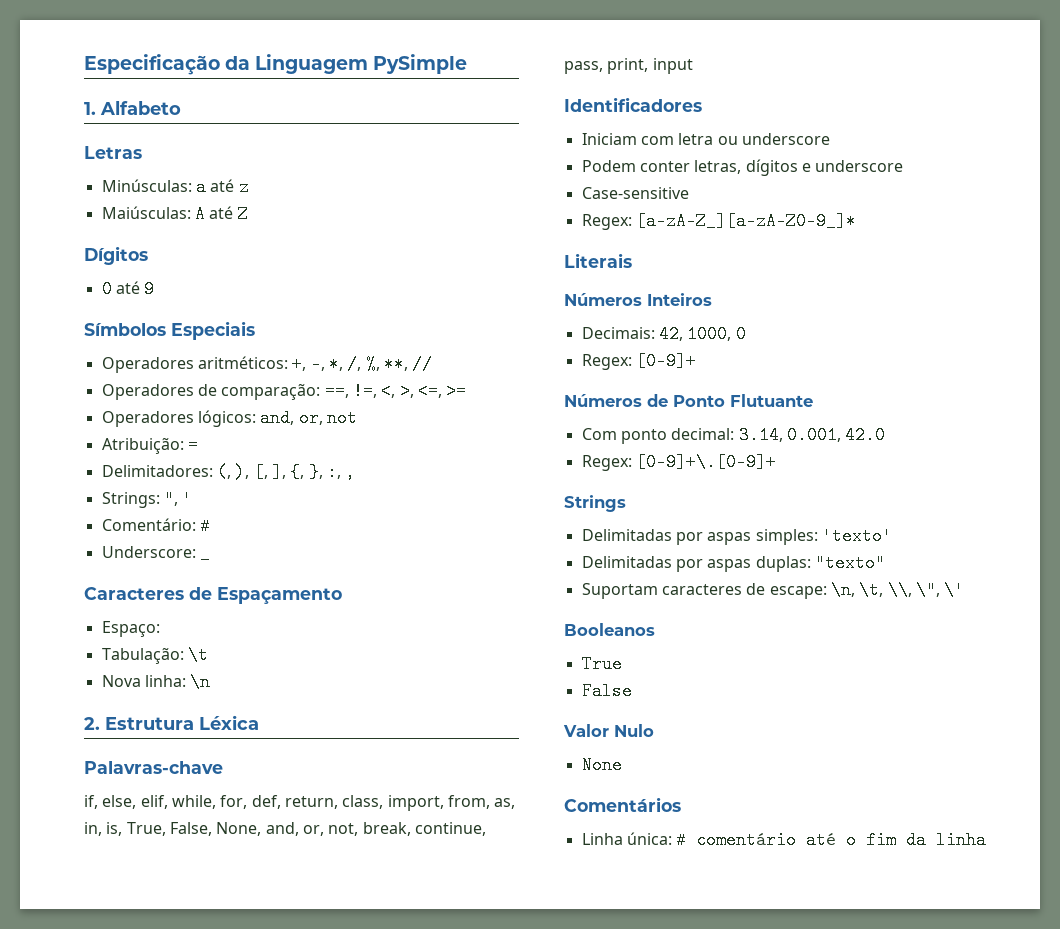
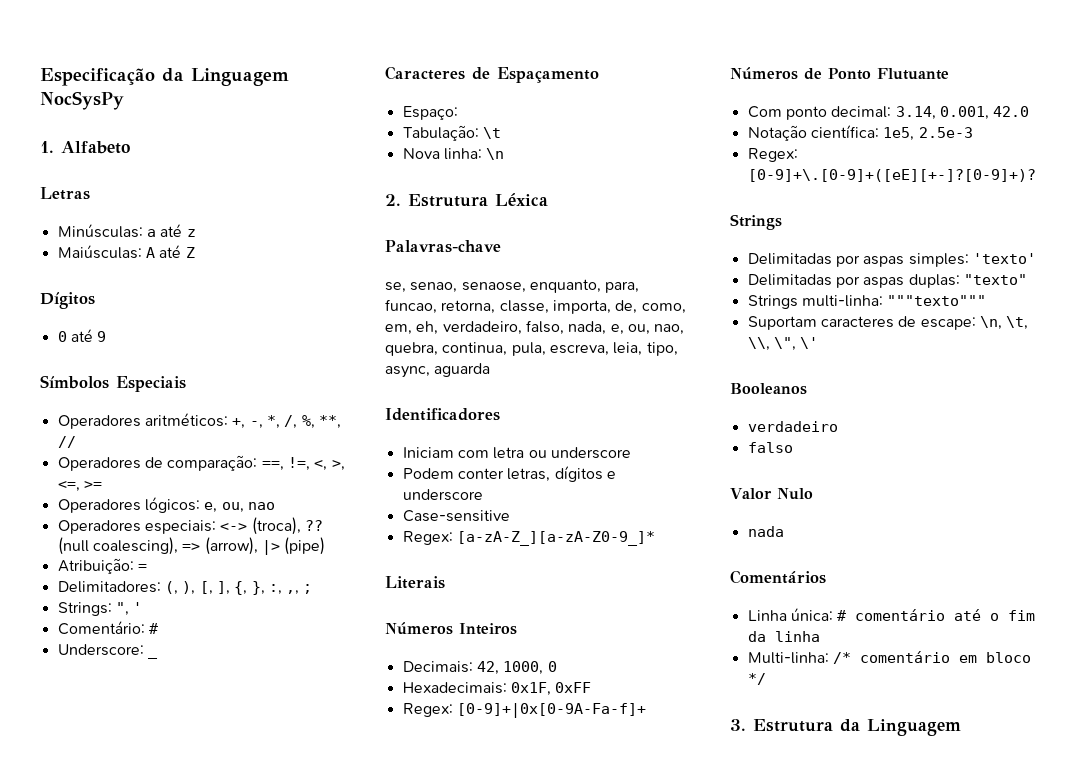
- Especificação da Linguagem PySimple
+ Especificação da Linguagem NocSysPy
- Operadores lógicos: and, or, not
+ Operadores lógicos: e, ou, nao
+ Operadores especiais: <-> (troca), ?? (null coalescing), => (arrow), |> (pipe)
- Delimitadores: (, ), [, ], {, }, :, ,
+ Delimitadores: (, ), [, ], {, }, :, ,, ;
- if, else, elif, while, for, def, return, class, import, from, as, in, is, True, False, None, and, or, not, break, continue, pass, print, input
+ se, senao, senaose, enquanto, para, funcao, retorna, classe, importa, de, como, em, eh, verdadeiro, falso, nada, e, ou, nao, quebra, continua, pula, escreva, leia, tipo, async, aguarda
- Regex: [0-9]+
+ Hexadecimais: 0x1F, 0xFF
+ Regex: [0-9]+|0x[0-9A-Fa-f]+
- Regex: [0-9]+\.[0-9]+
+ Notação científica: 1e5, 2.5e-3
+ Regex: [0-9]+\.[0-9]+([eE][+-]?[0-9]+)?
+ Strings multi-linha: """texto"""
- True
- False
+ verdadeiro
+ falso
- None
+ nada
+ Multi-linha: /* comentário em bloco */
+ 3. Estrutura da Linguagem

